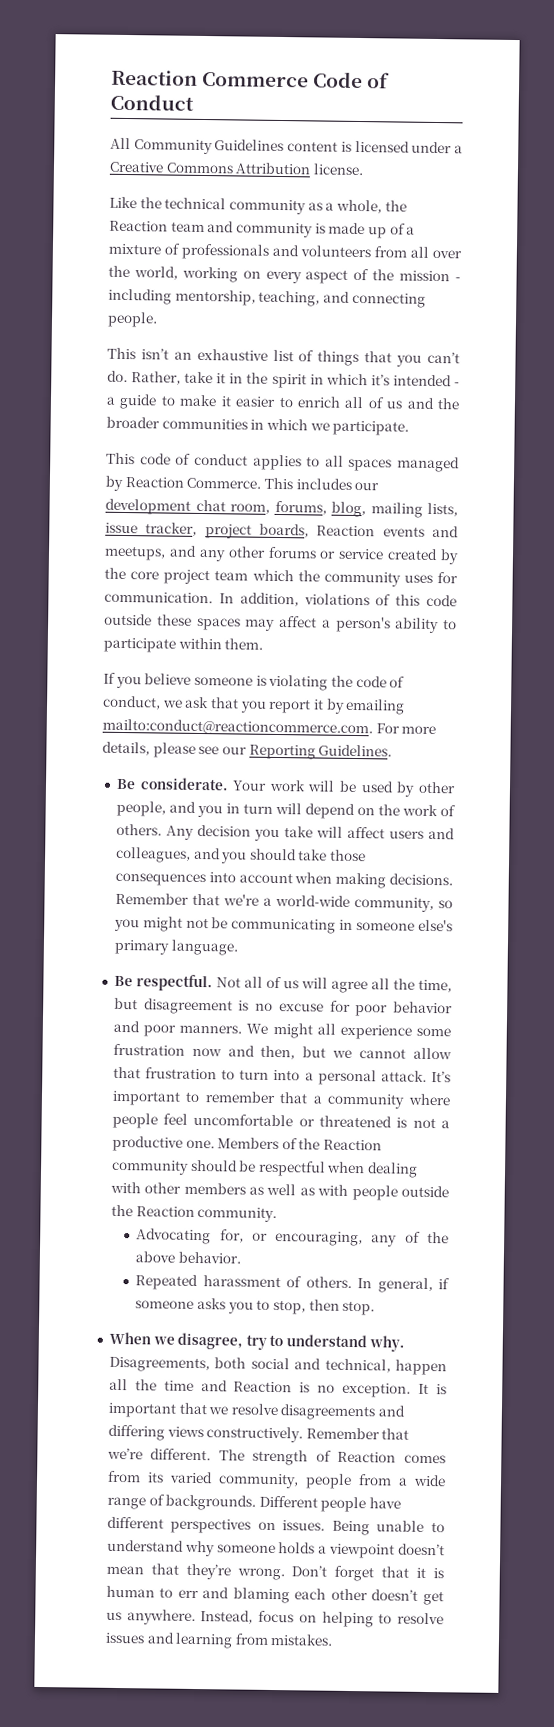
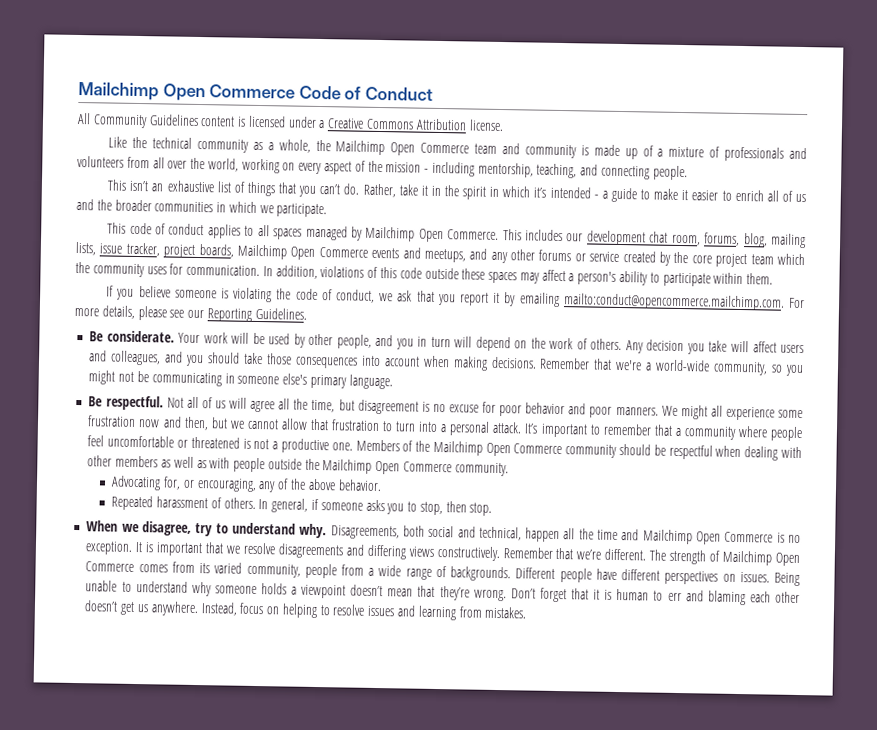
- Reaction Commerce Code of Conduct
+ Mailchimp Open Commerce Code of Conduct
- Like the technical community as a whole, the Reaction team and community is made up of a mixture of professionals and volunteers from all over the world, working on every aspect of the mission - including mentorship, teaching, and connecting people.
+ Like the technical community as a whole, the Mailchimp Open Commerce team and community is made up of a mixture of professionals and volunteers from all over the world, working on every aspect of the mission - including mentorship, teaching, and connecting people.
- This code of conduct applies to all spaces managed by Reaction Commerce.
+ This code of conduct applies to all spaces managed by Mailchimp Open Commerce.
- This includes our development chat room, forums, blog, mailing lists, issue tracker, project boards, Reaction events and meetups, and any other forums or service created by the core project team which the community uses for communication.
+ This includes our development chat room, forums, blog, mailing lists, issue tracker, project boards, Mailchimp Open Commerce events and meetups, and any other forums or service created by the core project team which the community uses for communication.
- If you believe someone is violating the code of conduct, we ask that you report it by emailing mailto:conduct@reactioncommerce.com. For more details, please see our Reporting Guidelines.
+ If you believe someone is violating the code of conduct, we ask that you report it by emailing mailto:conduct@opencommerce.mailchimp.com. For more details, please see our Reporting Guidelines.
- Members of the Reaction community should be respectful when dealing with other members as well as with people outside the Reaction community.
+ Members of the Mailchimp Open Commerce community should be respectful when dealing with other members as well as with people outside the Mailchimp Open Commerce community.
- Disagreements, both social and technical, happen all the time and Reaction is no exception.
+ Disagreements, both social and technical, happen all the time and Mailchimp Open Commerce is no exception.
- The strength of Reaction comes from its varied community, people from a wide range of backgrounds.
+ The strength of Mailchimp Open Commerce comes from its varied community, people from a wide range of backgrounds.

